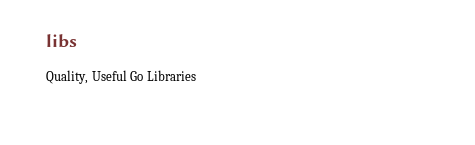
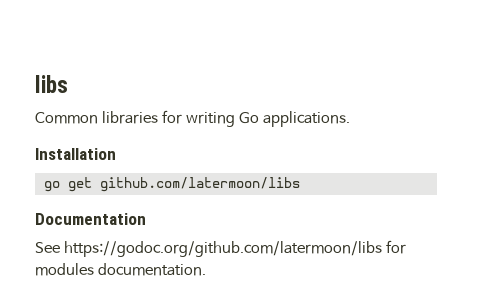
- Quality, Useful Go Libraries
+ Common libraries for writing Go applications.
+ Installation
+ go get github.com/latermoon/libs
+ Documentation
+ See https://godoc.org/github.com/latermoon/libs for modules documentation.

